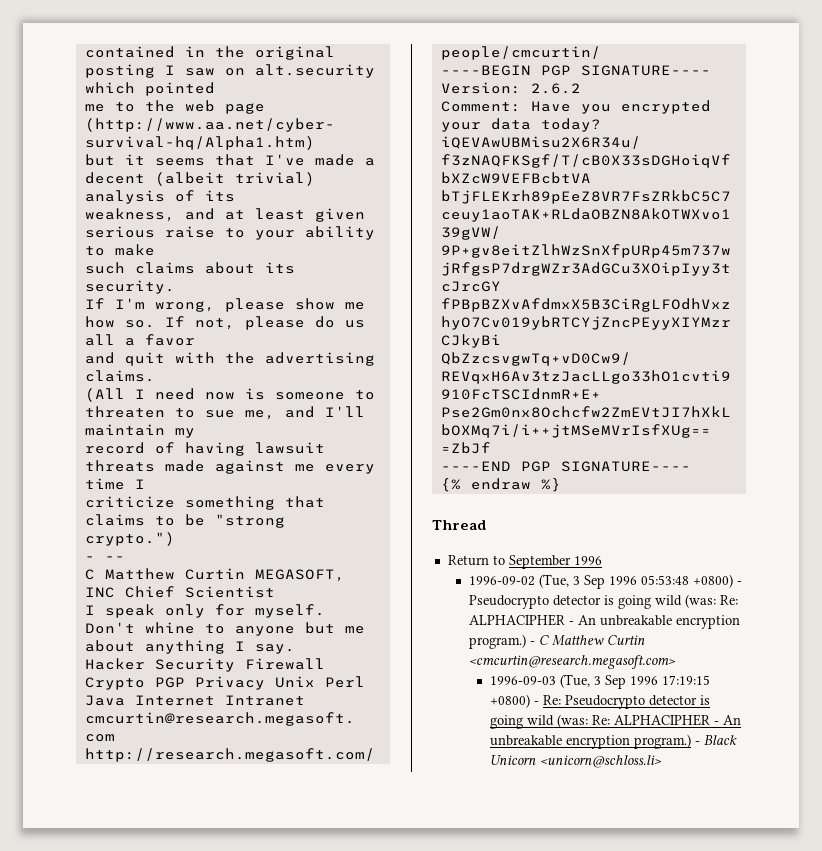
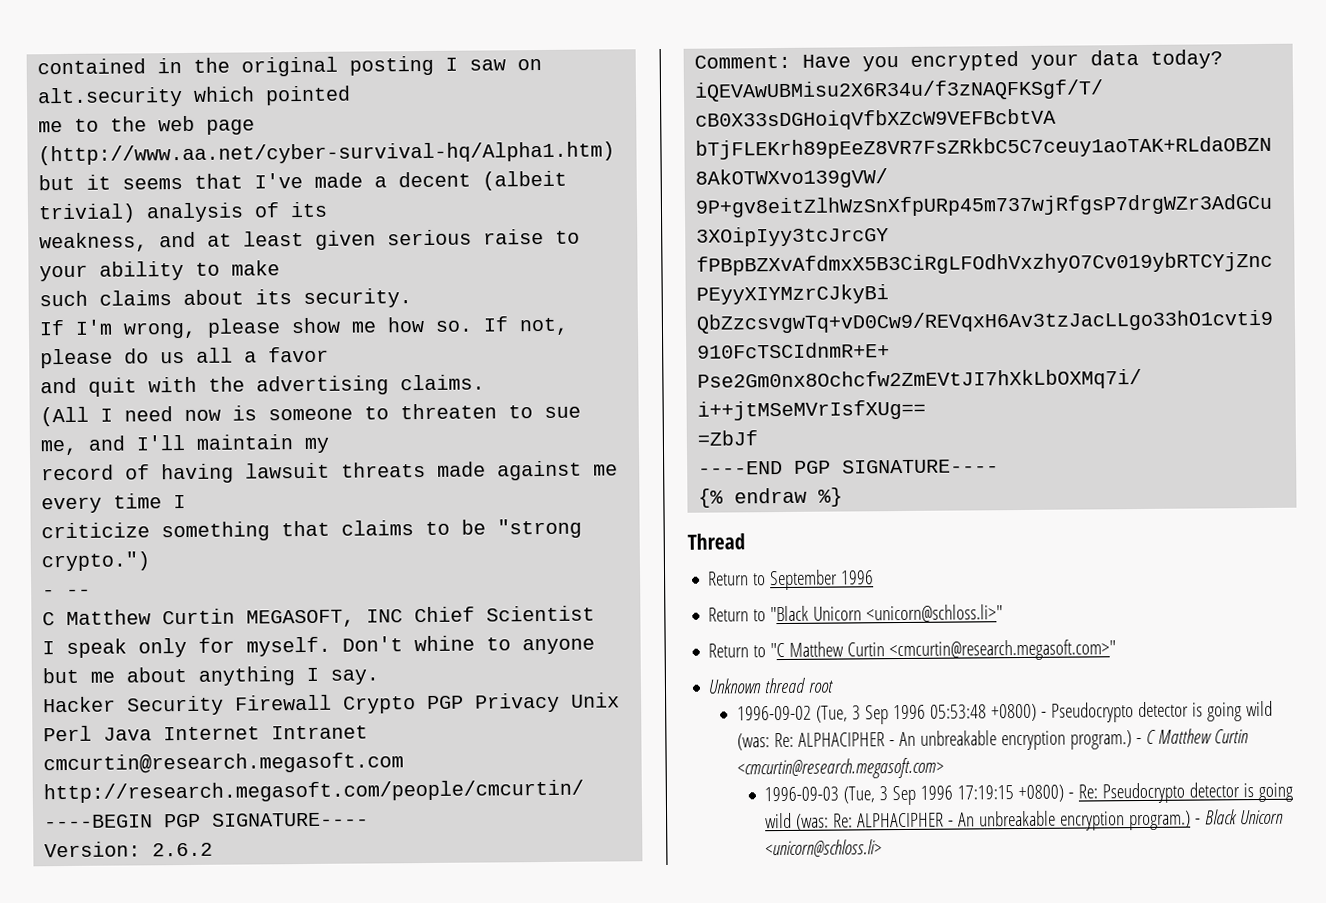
+ Return to "Black Unicorn <unicorn@schloss.li>"
+ Return to "C Matthew Curtin <cmcurtin@research.megasoft.com>"
+ Unknown thread root

